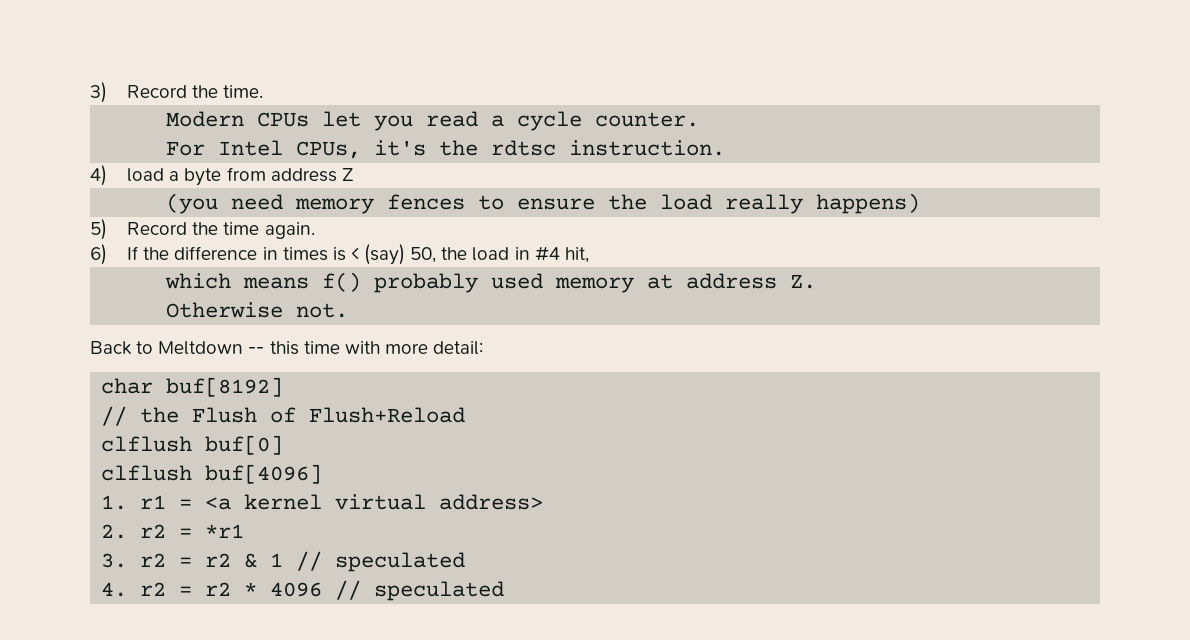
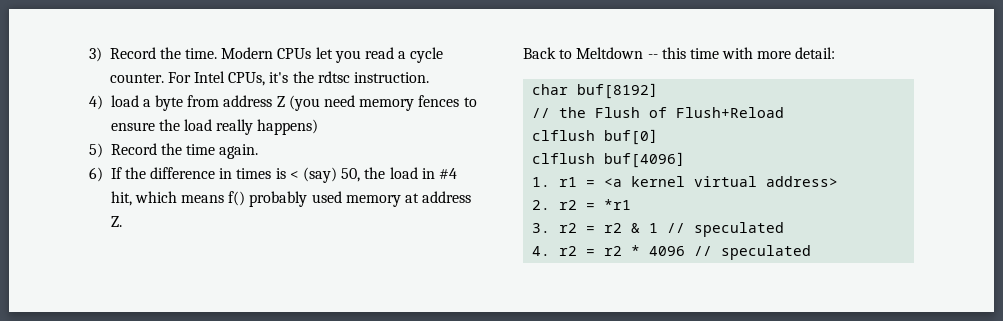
- 3) Record the time.
- Modern CPUs let you read a cycle counter.
- For Intel CPUs, it's the rdtsc instruction.
+ 3) Record the time. Modern CPUs let you read a cycle counter. For Intel CPUs, it's the rdtsc instruction.
- 4) load a byte from address Z
- (you need memory fences to ensure the load really happens)
+ 4) load a byte from address Z (you need memory fences to ensure the load really happens)
- 6) If the difference in times is < (say) 50, the load in #4 hit,
- which means f() probably used memory at address Z.
+ 6) If the difference in times is < (say) 50, the load in #4 hit, which means f() probably used memory at address Z.
- Otherwise not.

